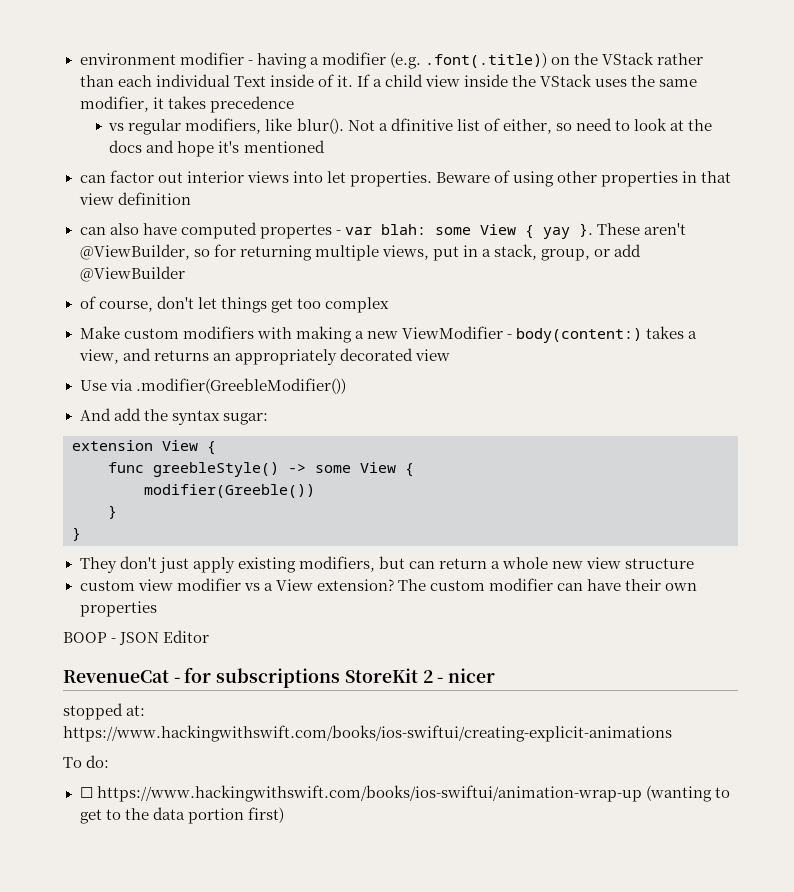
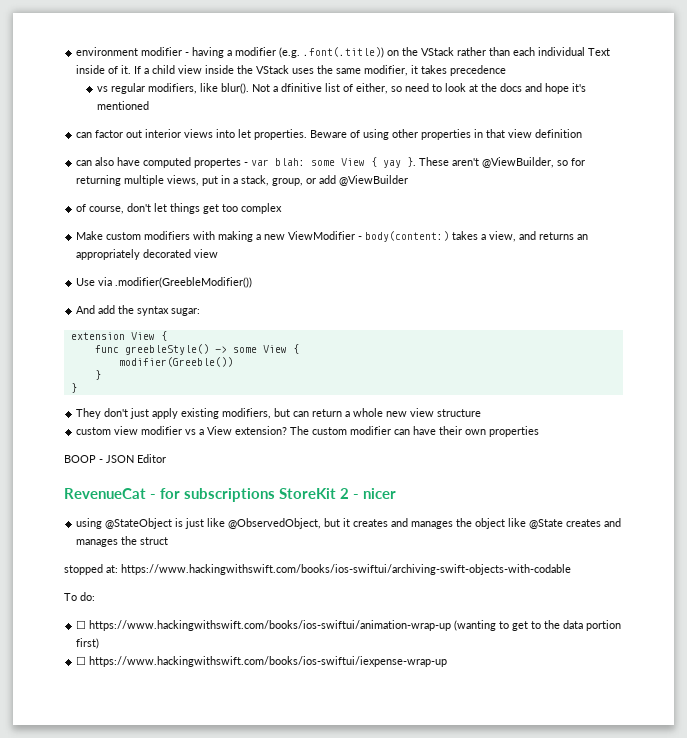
+ using @StateObject is just like @ObservedObject, but it creates and manages the object like @State creates and manages the struct
- stopped at: https://www.hackingwithswift.com/books/ios-swiftui/creating-explicit-animations
+ stopped at: https://www.hackingwithswift.com/books/ios-swiftui/archiving-swift-objects-with-codable
+ ☐ https://www.hackingwithswift.com/books/ios-swiftui/iexpense-wrap-up

